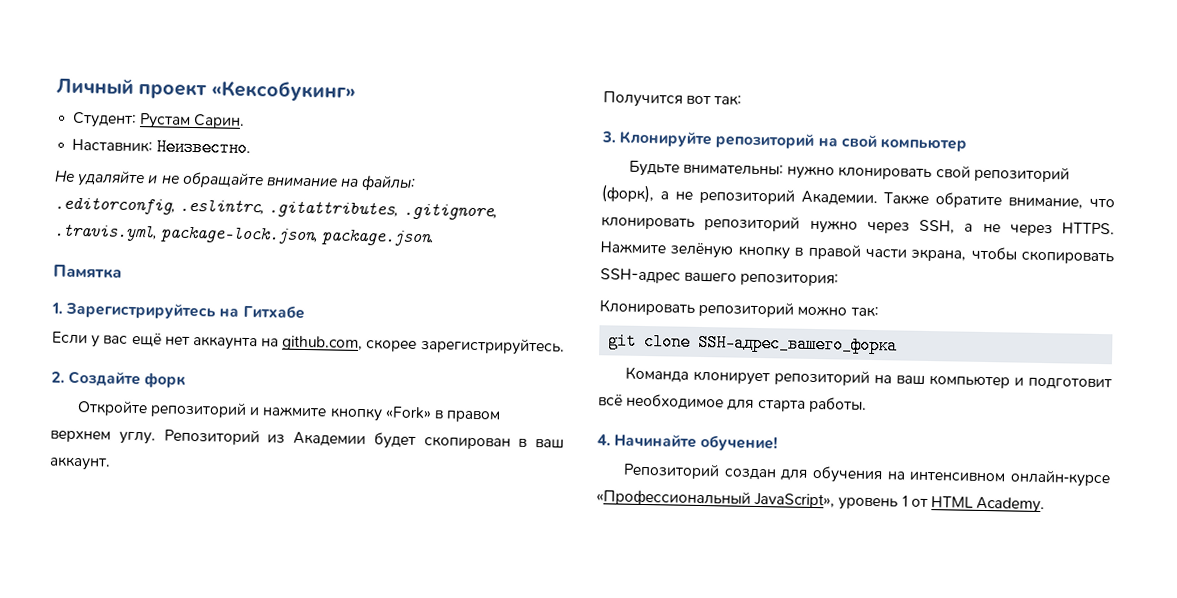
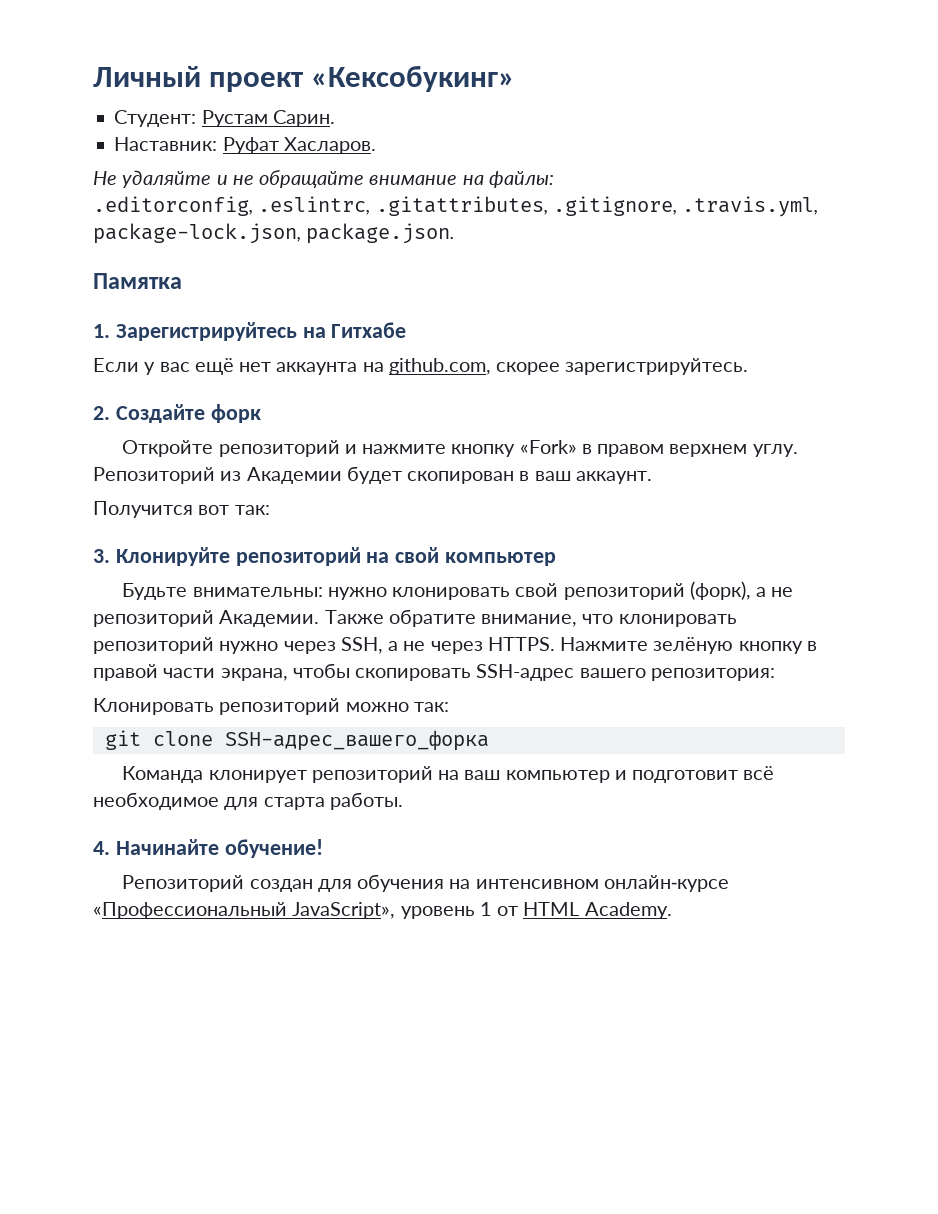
- Наставник: Неизвестно.
+ Наставник: Руфат Хасларов.

